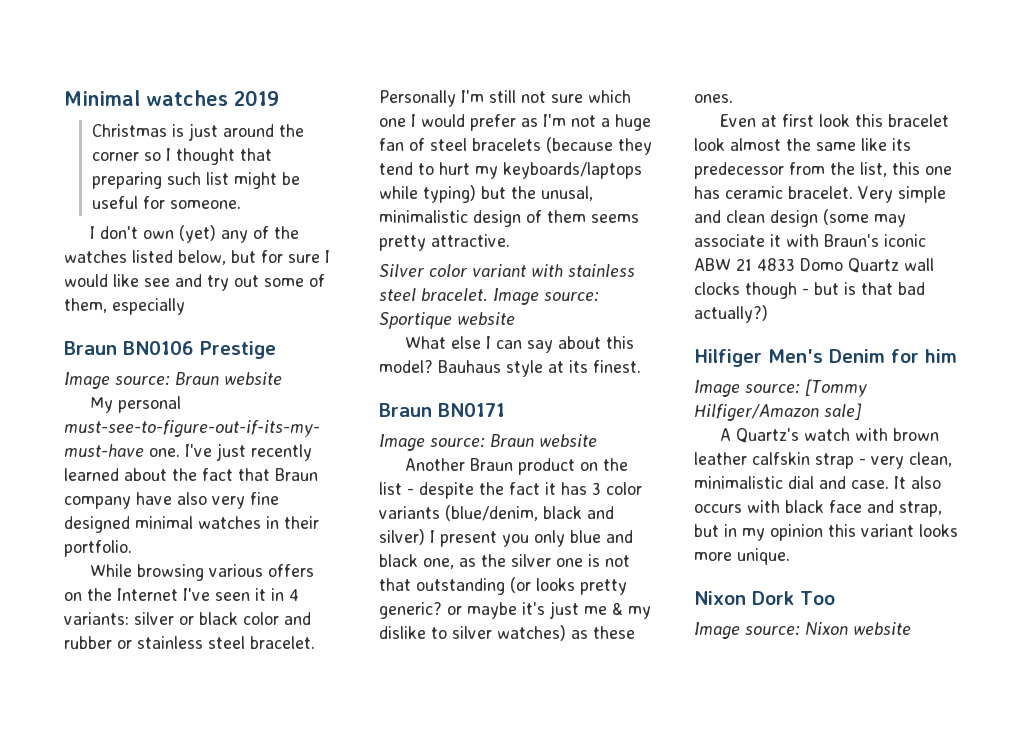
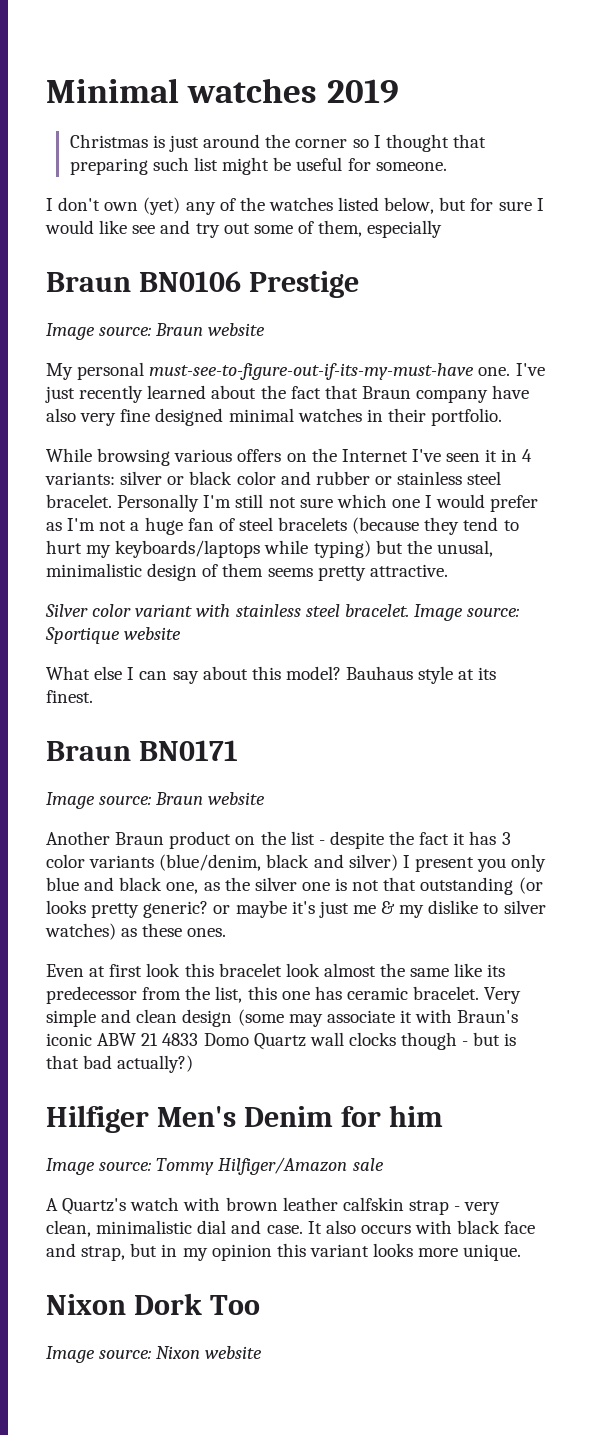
- Image source: [Tommy Hilfiger/Amazon sale]
+ Image source: Tommy Hilfiger/Amazon sale

